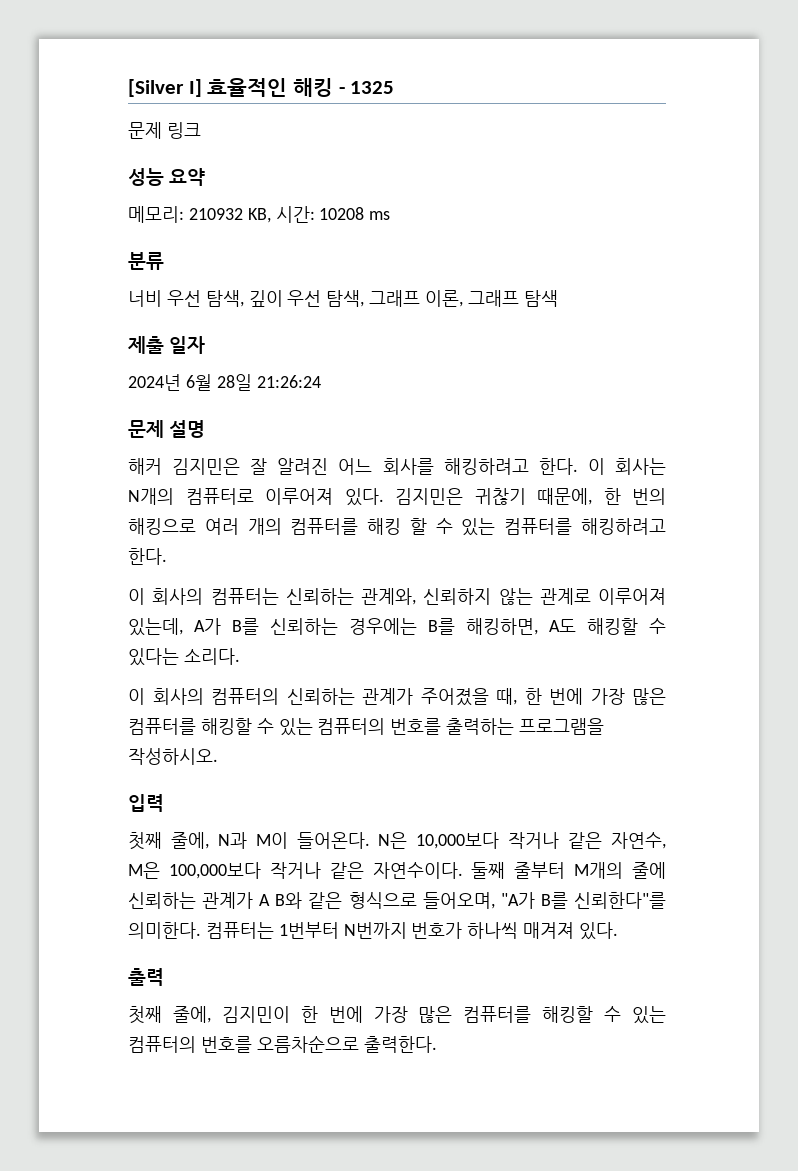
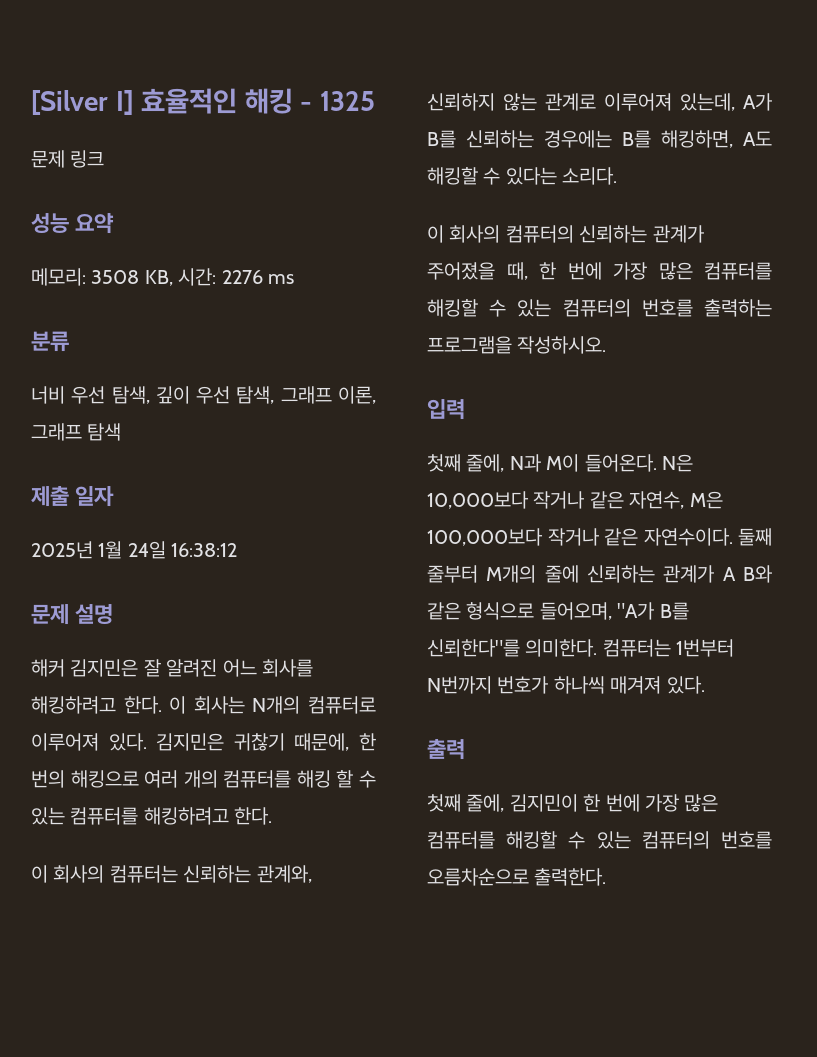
- 메모리: 210932 KB, 시간: 10208 ms
+ 메모리: 3508 KB, 시간: 2276 ms
- 2024년 6월 28일 21:26:24
+ 2025년 1월 24일 16:38:12

